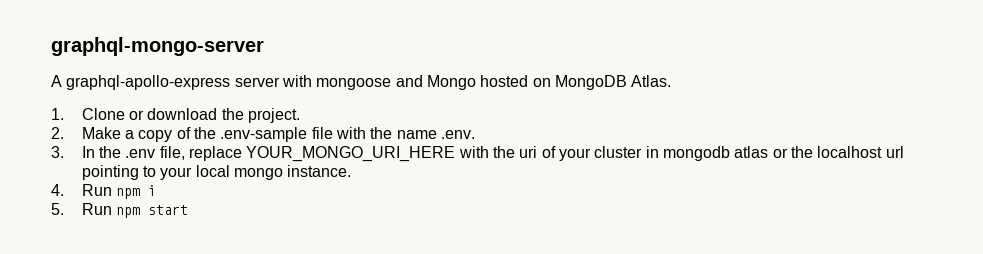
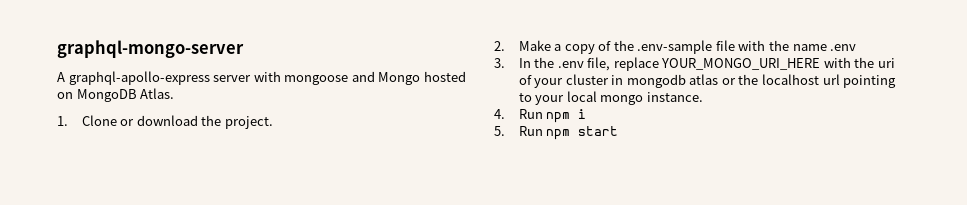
- 2. Make a copy of the .env-sample file with the name .env.
+ 2. Make a copy of the .env-sample file with the name .env

